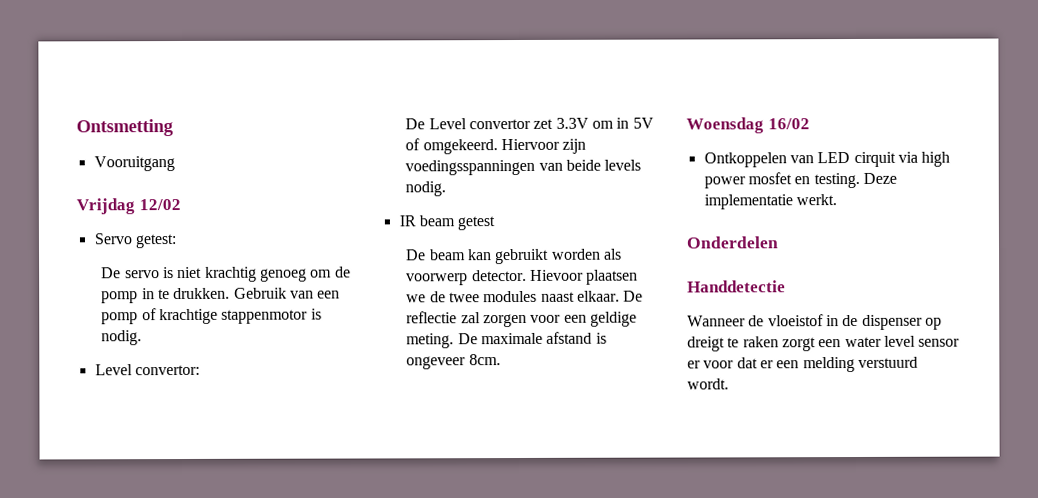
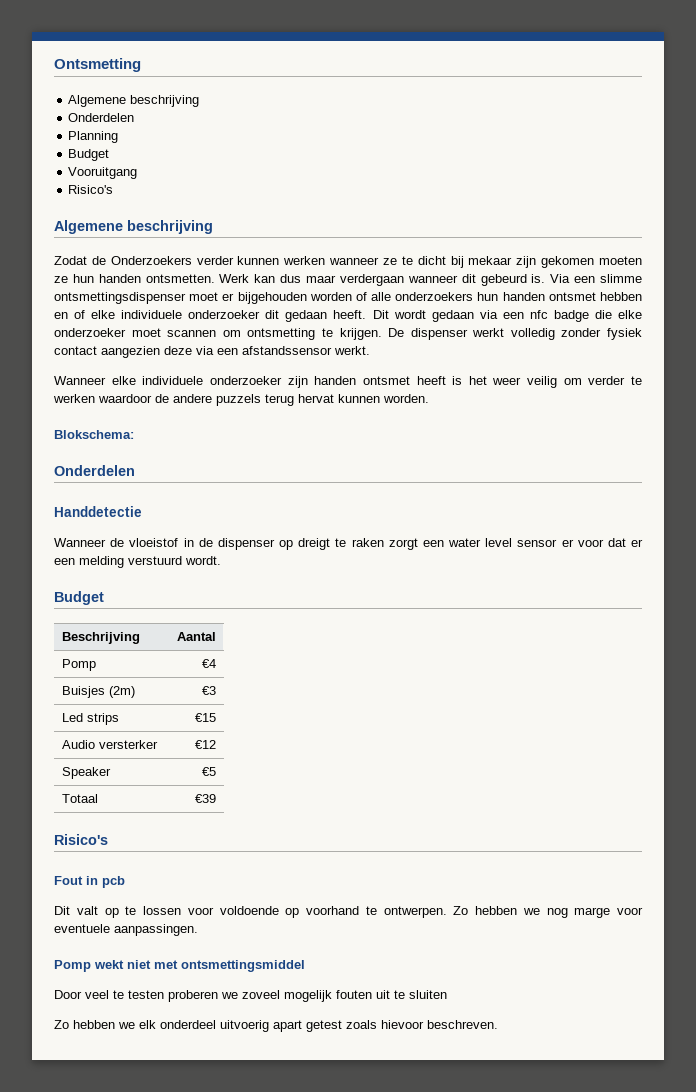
  Ontsmetting
+ Algemene beschrijving
+ Onderdelen
+ Planning
+ Budget
  Vooruitgang
- Vrijdag 12/02
- Servo getest:
- De servo is niet krachtig genoeg om de pomp in te drukken. Gebruik van een pomp of krachtige stappenmotor is nodig.
- Level convertor:
- De Level convertor zet 3.3V om in 5V of omgekeerd. Hiervoor zijn voedingsspanningen van beide levels nodig.
- IR beam getest
- De beam kan gebruikt worden als voorwerp detector. Hievoor plaatsen we de twee modules naast elkaar. De reflectie zal zorgen voor een geldige meting. De maximale afstand is ongeveer 8cm.
- Woensdag 16/02
- Ontkoppelen van LED cirquit via high power mosfet en testing. Deze implementatie werkt.
+ Risico's
+ Algemene beschrijving
+ Zodat de Onderzoekers verder kunnen werken wanneer ze te dicht bij mekaar zijn gekomen moeten ze hun handen ontsmetten. Werk kan dus maar verdergaan wanneer dit gebeurd is. Via een slimme ontsmettingsdispenser moet er bijgehouden worden of alle onderzoekers hun handen ontsmet hebben en of elke individuele onderzoeker dit gedaan heeft. Dit wordt gedaan via een nfc badge die elke onderzoeker moet scannen om ontsmetting te krijgen. De dispenser werkt volledig zonder fysiek contact aangezien deze via een afstandssensor werkt.
+ Wanneer elke individuele onderzoeker zijn handen ontsmet heeft is het weer veilig om verder te werken waardoor de andere puzzels terug hervat kunnen worden.
+ Blokschema:
  Wanneer de vloeistof in de dispenser op dreigt te raken zorgt een water level sensor er voor dat er een melding verstuurd wordt.
+ Budget
+ Beschrijving | Aantal
+ Pomp | €4
+ Buisjes (2m) | €3
+ Led strips | €15
+ Audio versterker | €12
+ Speaker | €5
+ Totaal | €39
+ Risico's
+ Fout in pcb
+ Dit valt op te lossen voor voldoende op voorhand te ontwerpen. Zo hebben we nog marge voor eventuele aanpassingen.
+ Pomp wekt niet met ontsmettingsmiddel
+ Door veel te testen proberen we zoveel mogelijk fouten uit te sluiten
+ Zo hebben we elk onderdeel uitvoerig apart getest zoals hievoor beschreven.

